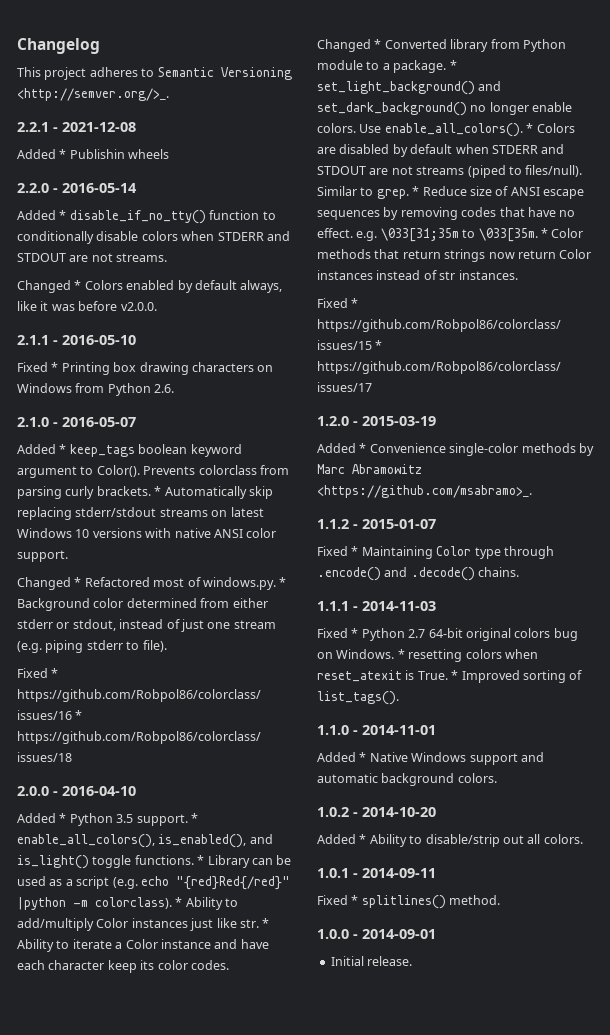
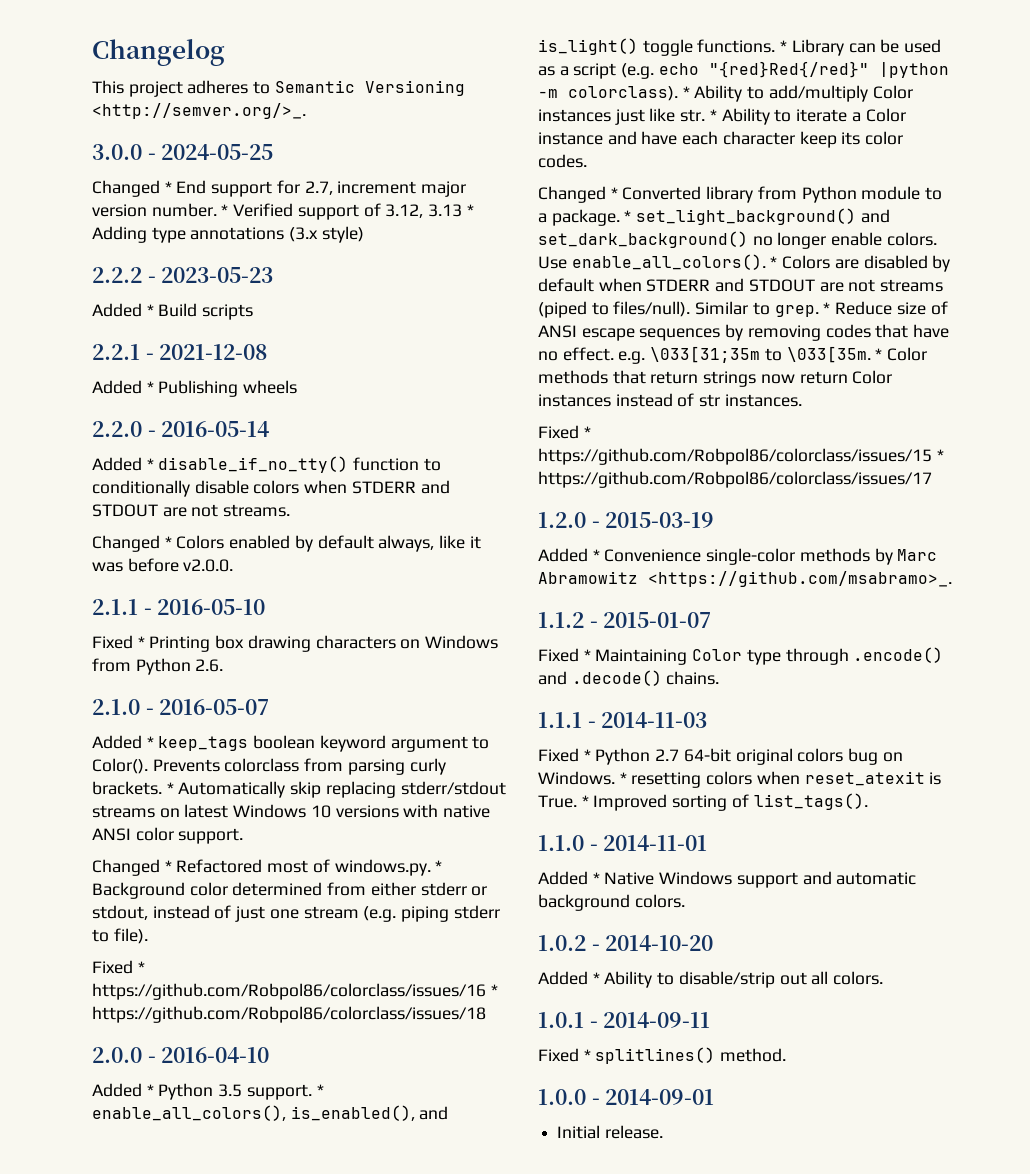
+ 3.0.0 - 2024-05-25
+ Changed * End support for 2.7, increment major version number. * Verified support of 3.12, 3.13 * Adding type annotations (3.x style)
+ 2.2.2 - 2023-05-23
+ Added * Build scripts
- Added * Publishin wheels
+ Added * Publishing wheels

